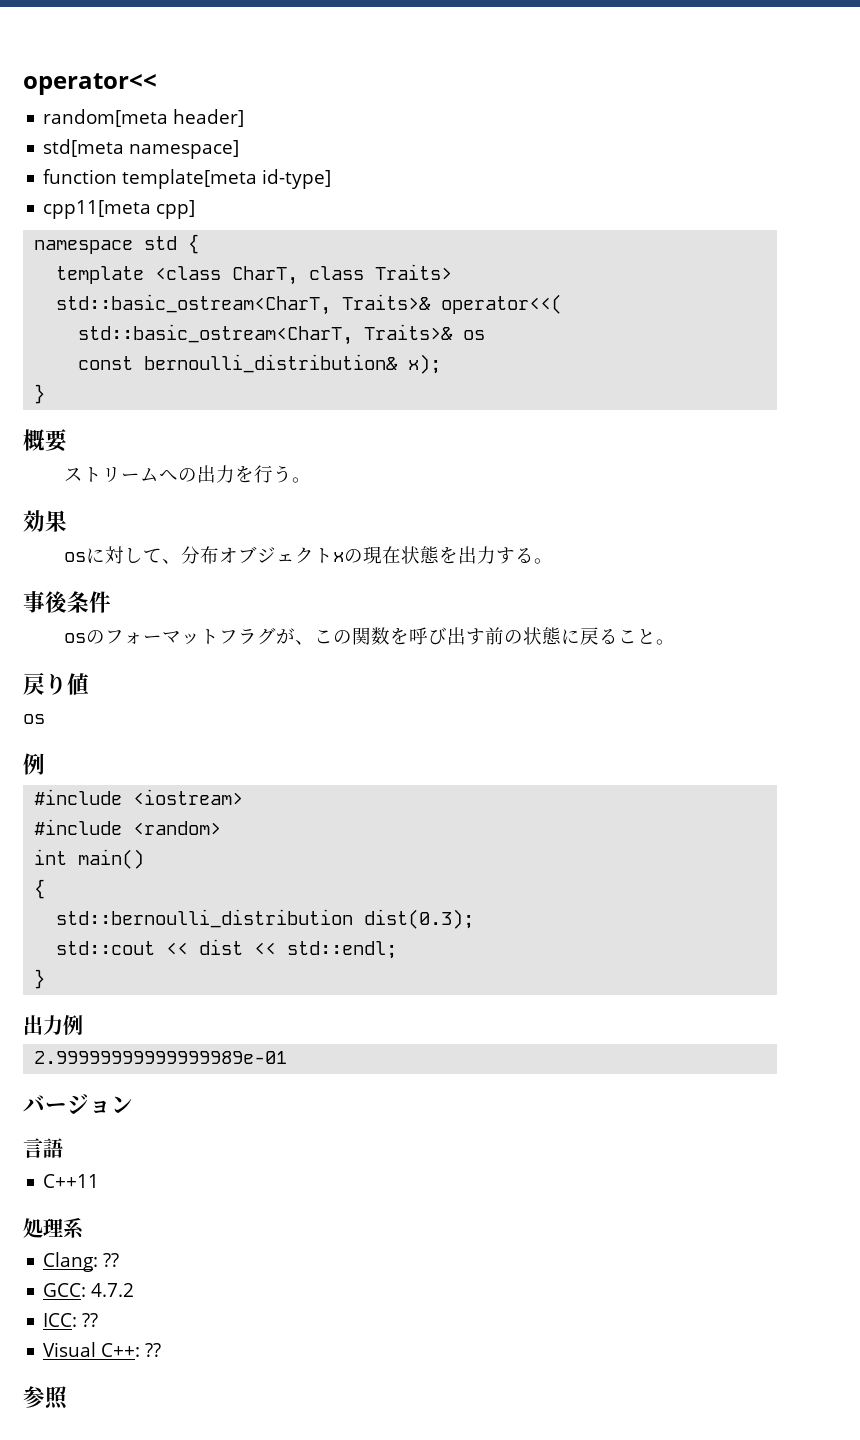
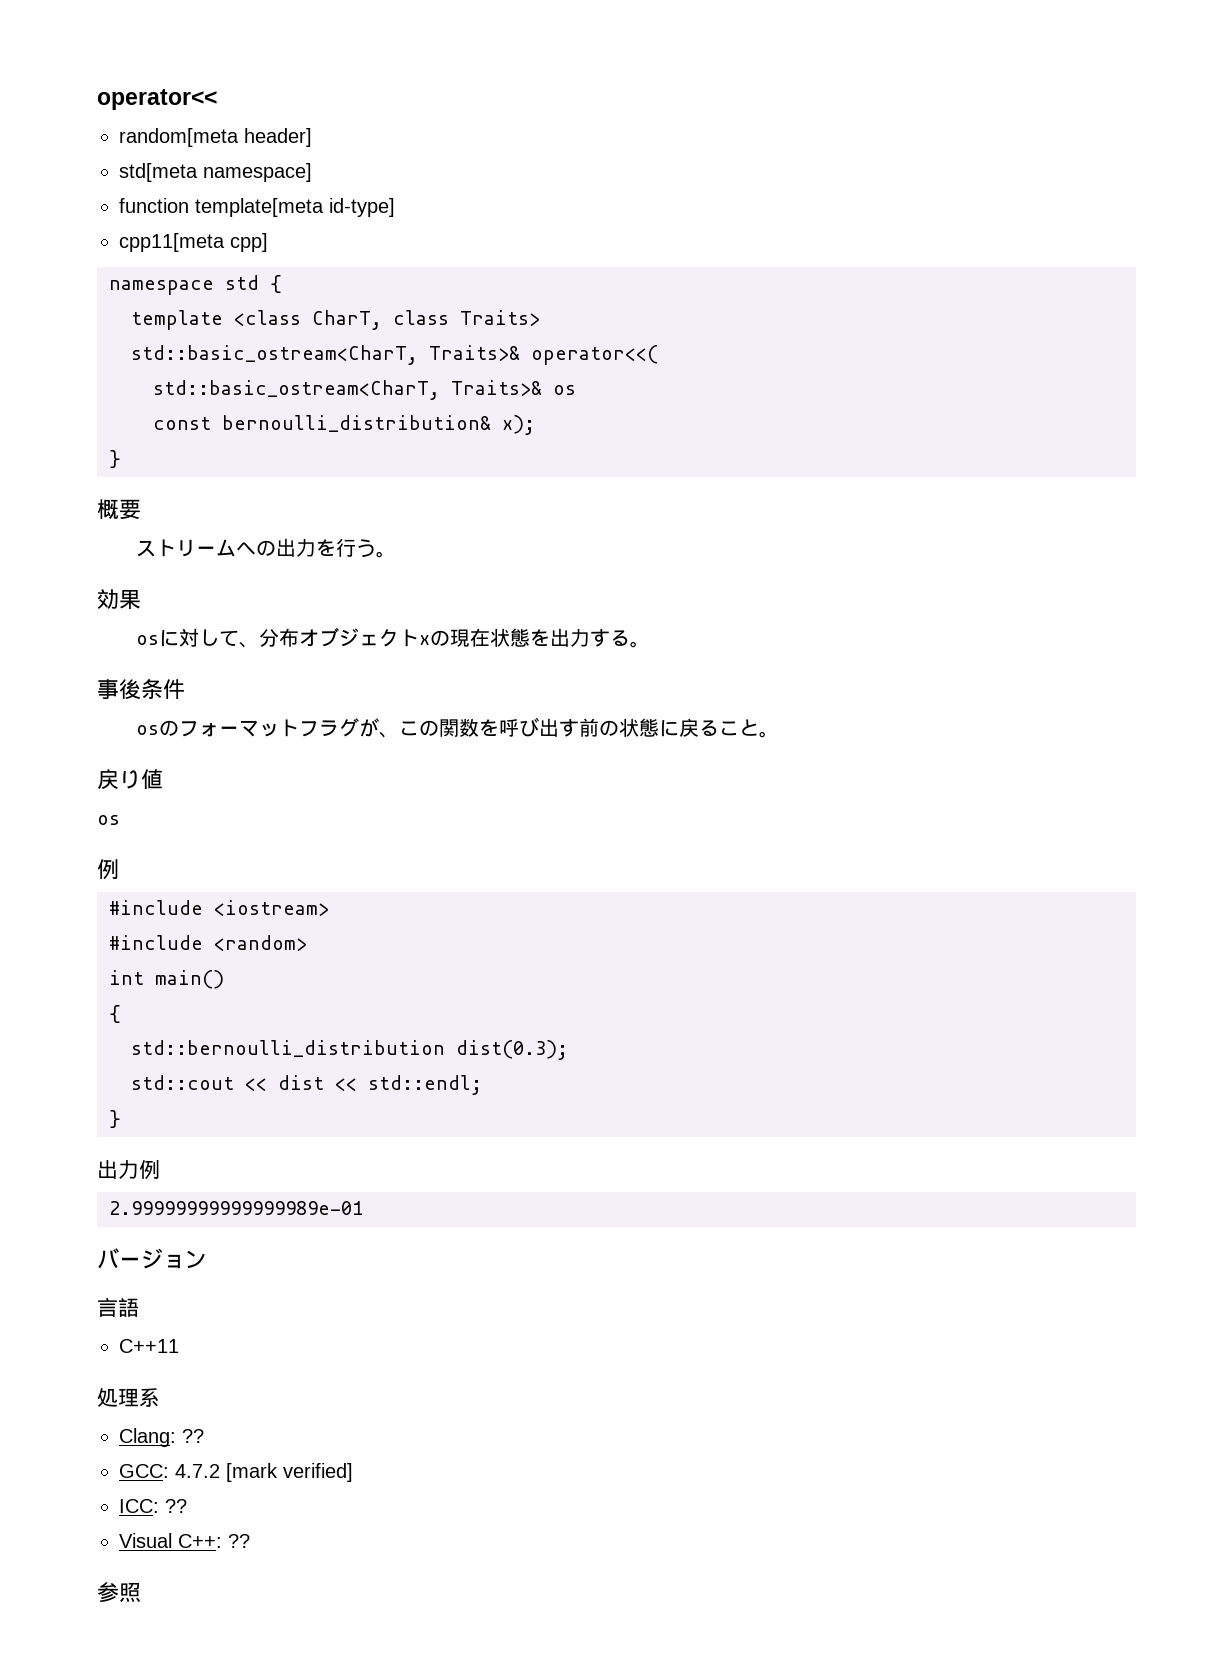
- GCC: 4.7.2
+ GCC: 4.7.2 [mark verified]

